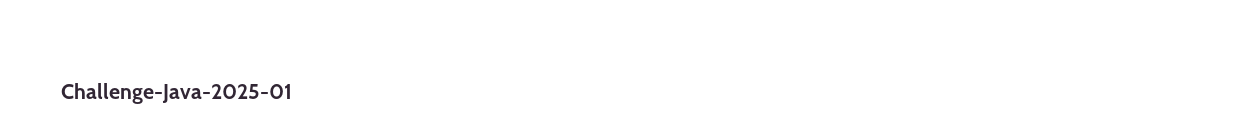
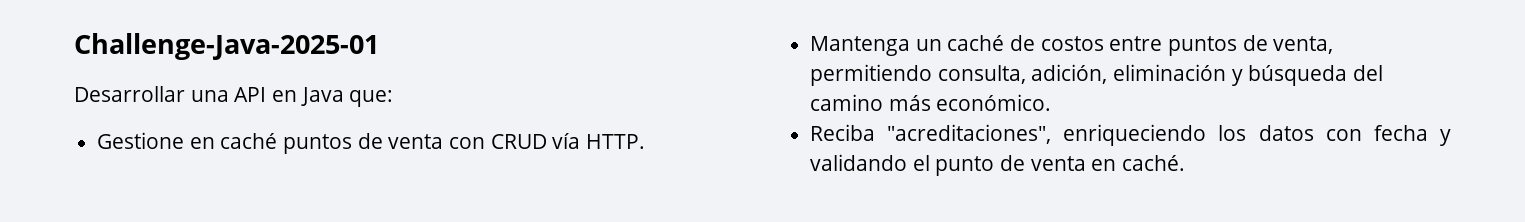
+ Desarrollar una API en Java que:
+ Gestione en caché puntos de venta con CRUD vía HTTP.
+ Mantenga un caché de costos entre puntos de venta, permitiendo consulta, adición, eliminación y búsqueda del camino más económico.
+ Reciba "acreditaciones", enriqueciendo los datos con fecha y validando el punto de venta en caché.

